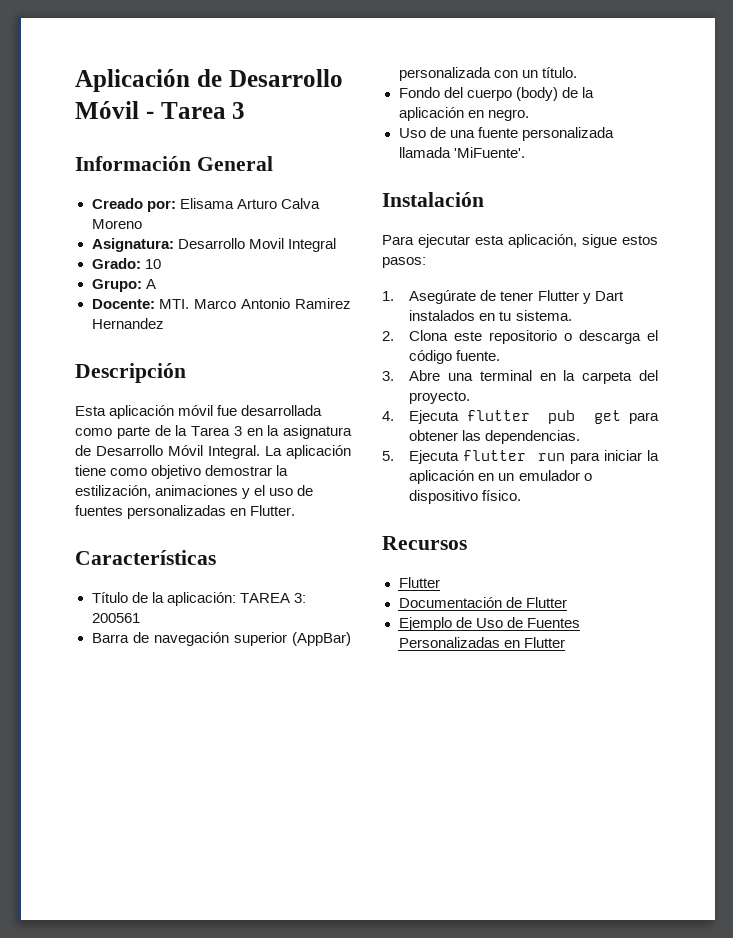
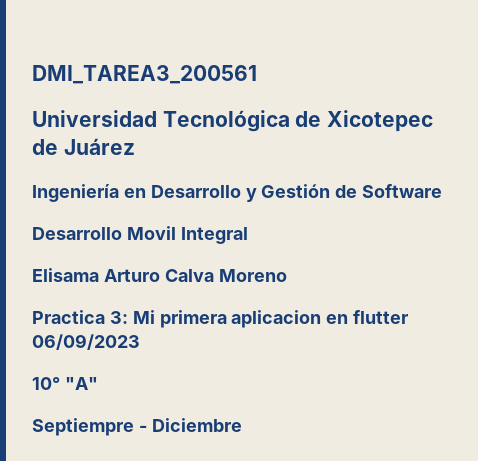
- Aplicación de Desarrollo Móvil - Tarea 3
- Información General
- Creado por: Elisama Arturo Calva Moreno
- Asignatura: Desarrollo Movil Integral
- Grado: 10
- Grupo: A
- Docente: MTI. Marco Antonio Ramirez Hernandez
- Descripción
- Esta aplicación móvil fue desarrollada como parte de la Tarea 3 en la asignatura de Desarrollo Móvil Integral. La aplicación tiene como objetivo demostrar la estilización, animaciones y el uso de fuentes personalizadas en Flutter.
- Características
- Título de la aplicación: TAREA 3: 200561
- Barra de navegación superior (AppBar) personalizada con un título.
- Fondo del cuerpo (body) de la aplicación en negro.
- Uso de una fuente personalizada llamada 'MiFuente'.
- Instalación
- Para ejecutar esta aplicación, sigue estos pasos:
- 1. Asegúrate de tener Flutter y Dart instalados en tu sistema.
- 2. Clona este repositorio o descarga el código fuente.
- 3. Abre una terminal en la carpeta del proyecto.
- 4. Ejecuta flutter pub get para obtener las dependencias.
- 5. Ejecuta flutter run para iniciar la aplicación en un emulador o dispositivo físico.
- Recursos
- Flutter
- Documentación de Flutter
- Ejemplo de Uso de Fuentes Personalizadas en Flutter
+ DMI_TAREA3_200561
+ Universidad Tecnológica de Xicotepec de Juárez
+ Ingeniería en Desarrollo y Gestión de Software
+ Desarrollo Movil Integral
+ Elisama Arturo Calva Moreno
+ Practica 3: Mi primera aplicacion en flutter 06/09/2023
+ 10° "A"
+ Septiempre - Diciembre

